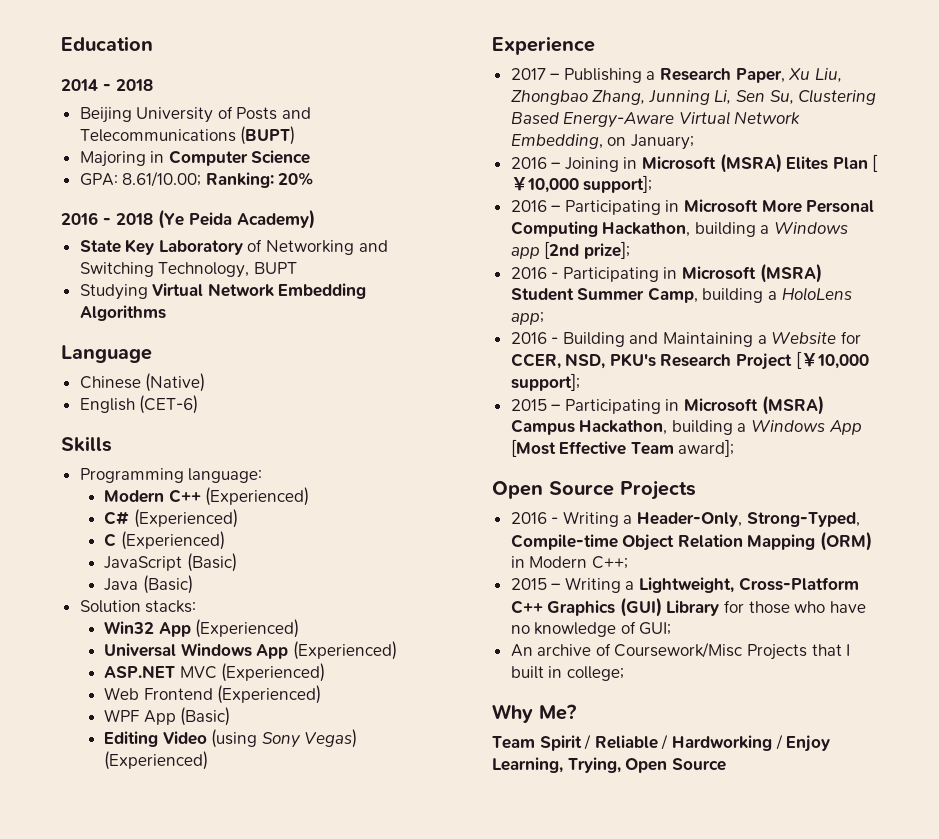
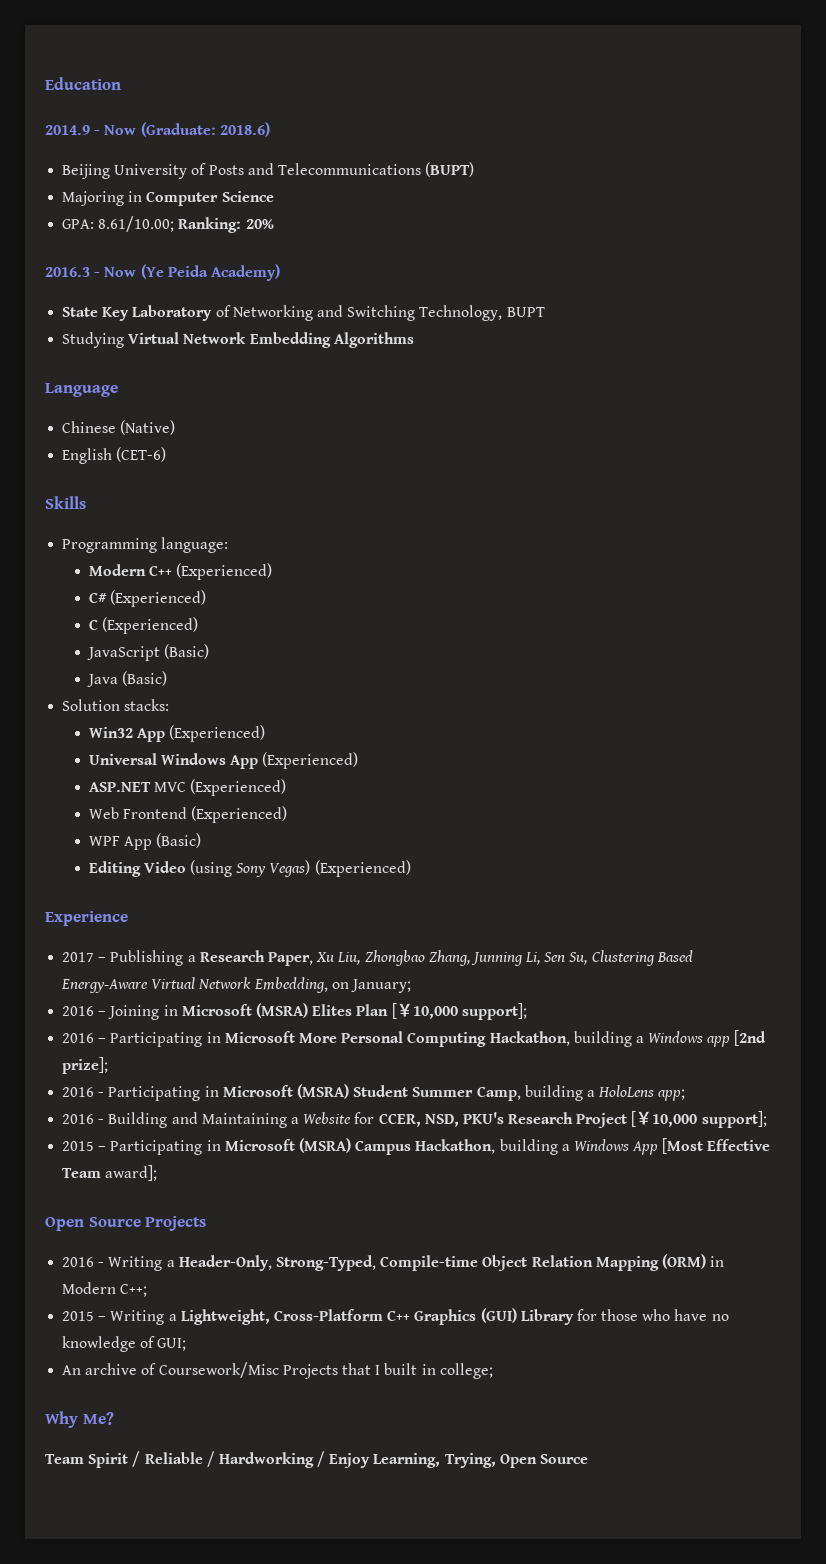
- 2014 - 2018
+ 2014.9 - Now (Graduate: 2018.6)
- 2016 - 2018 (Ye Peida Academy)
+ 2016.3 - Now (Ye Peida Academy)

